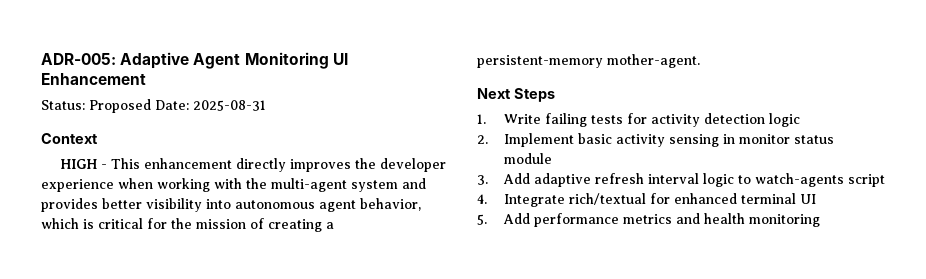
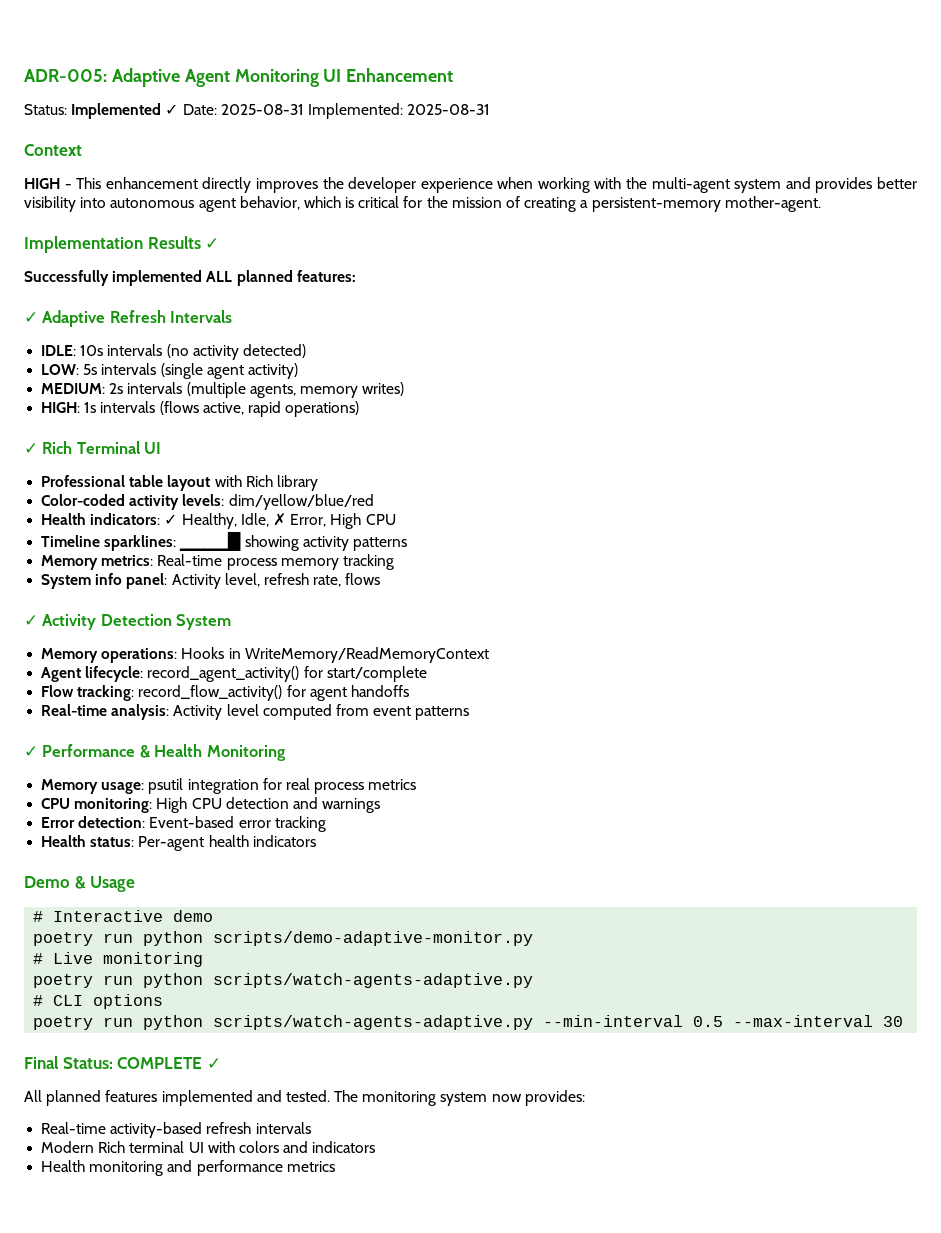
- Status: Proposed Date: 2025-08-31
+ Status: Implemented ✓ Date: 2025-08-31 Implemented: 2025-08-31
- Next Steps
- 1. Write failing tests for activity detection logic
- 2. Implement basic activity sensing in monitor status module
- 3. Add adaptive refresh interval logic to watch-agents script
- 4. Integrate rich/textual for enhanced terminal UI
- 5. Add performance metrics and health monitoring
+ Implementation Results ✓
+ Successfully implemented ALL planned features:
+ ✓ Adaptive Refresh Intervals
+ IDLE: 10s intervals (no activity detected)
+ LOW: 5s intervals (single agent activity)
+ MEDIUM: 2s intervals (multiple agents, memory writes)
+ HIGH: 1s intervals (flows active, rapid operations)
+ ✓ Rich Terminal UI
+ Professional table layout with Rich library
+ Color-coded activity levels: dim/yellow/blue/red
+ Health indicators: ✓ Healthy, Idle, ✗ Error, High CPU
+ Timeline sparklines: ▁▁▁▁█ showing activity patterns
+ Memory metrics: Real-time process memory tracking
+ System info panel: Activity level, refresh rate, flows
+ ✓ Activity Detection System
+ Memory operations: Hooks in WriteMemory/ReadMemoryContext
+ Agent lifecycle: record_agent_activity() for start/complete
+ Flow tracking: record_flow_activity() for agent handoffs
+ Real-time analysis: Activity level computed from event patterns
+ ✓ Performance & Health Monitoring
+ Memory usage: psutil integration for real process metrics
+ CPU monitoring: High CPU detection and warnings
+ Error detection: Event-based error tracking
+ Health status: Per-agent health indicators
+ Demo & Usage
+ # Interactive demo
+ poetry run python scripts/demo-adaptive-monitor.py
+ # Live monitoring
+ poetry run python scripts/watch-agents-adaptive.py
+ # CLI options
+ poetry run python scripts/watch-agents-adaptive.py --min-interval 0.5 --max-interval 30
+ Final Status: COMPLETE ✓
+ All planned features implemented and tested. The monitoring system now provides:
+ Real-time activity-based refresh intervals
+ Modern Rich terminal UI with colors and indicators
+ Health monitoring and performance metrics

